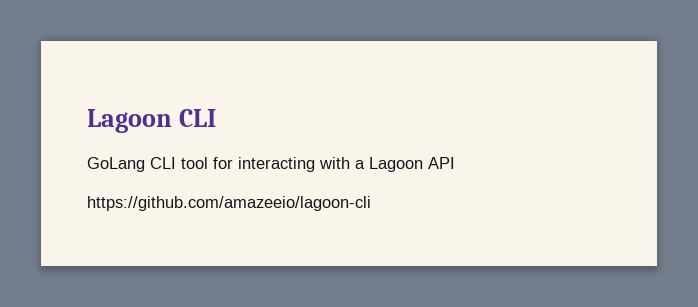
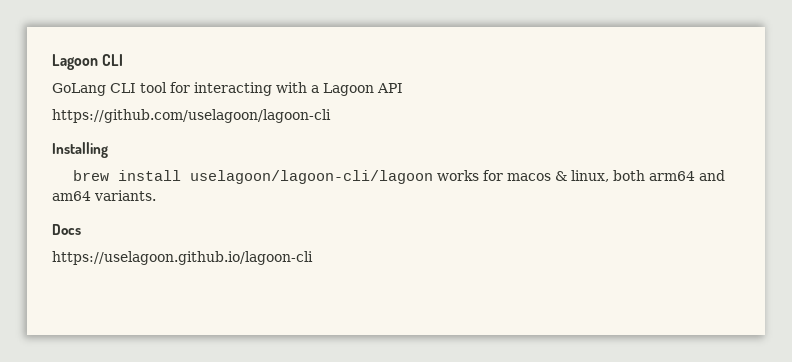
- https://github.com/amazeeio/lagoon-cli
+ https://github.com/uselagoon/lagoon-cli
+ Installing
+ brew install uselagoon/lagoon-cli/lagoon works for macos & linux, both arm64 and am64 variants.
+ Docs
+ https://uselagoon.github.io/lagoon-cli

